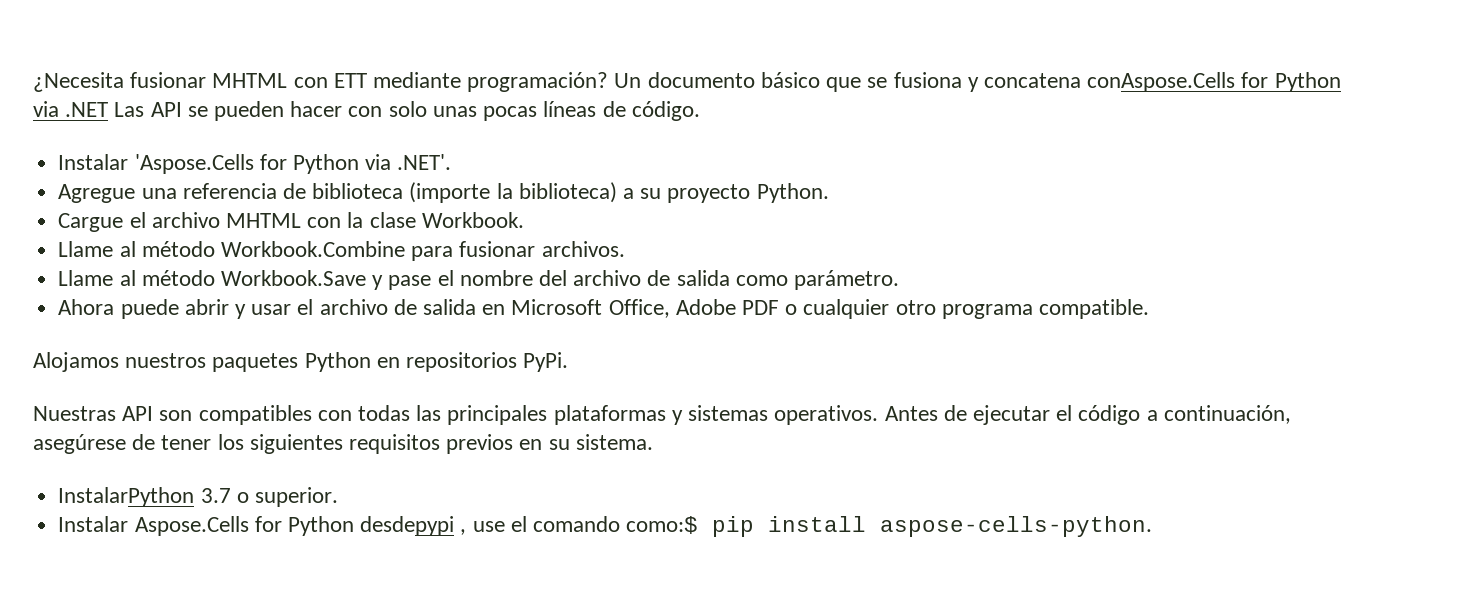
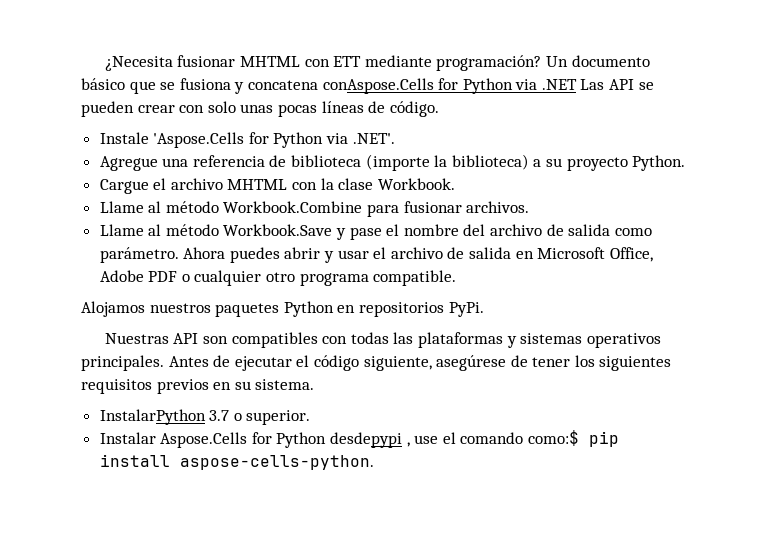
- Un documento básico que se fusiona y concatena conAspose.Cells for Python via .NET Las API se pueden hacer con solo unas pocas líneas de código.
+ Un documento básico que se fusiona y concatena conAspose.Cells for Python via .NET Las API se pueden crear con solo unas pocas líneas de código.
- Instalar 'Aspose.Cells for Python via .NET'.
+ Instale 'Aspose.Cells for Python via .NET'.
- Llame al método Workbook.Save y pase el nombre del archivo de salida como parámetro.
- Ahora puede abrir y usar el archivo de salida en Microsoft Office, Adobe PDF o cualquier otro programa compatible.
+ Llame al método Workbook.Save y pase el nombre del archivo de salida como parámetro. Ahora puedes abrir y usar el archivo de salida en Microsoft Office, Adobe PDF o cualquier otro programa compatible.
- Nuestras API son compatibles con todas las principales plataformas y sistemas operativos.
+ Nuestras API son compatibles con todas las plataformas y sistemas operativos principales.
- Antes de ejecutar el código a continuación, asegúrese de tener los siguientes requisitos previos en su sistema.
+ Antes de ejecutar el código siguiente, asegúrese de tener los siguientes requisitos previos en su sistema.

